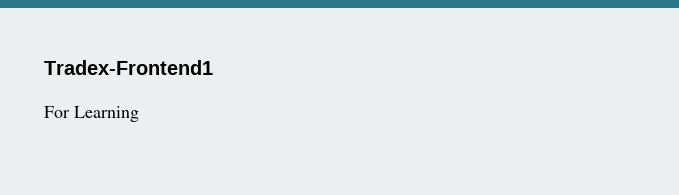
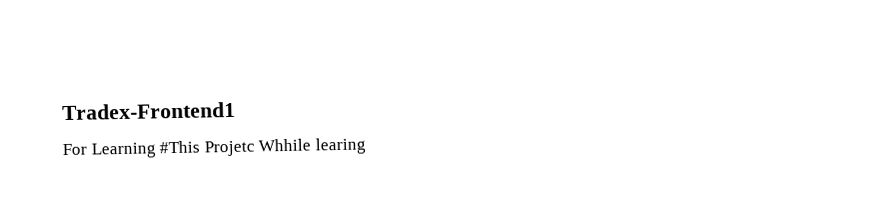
- For Learning
+ For Learning #This Projetc Whhile learing

